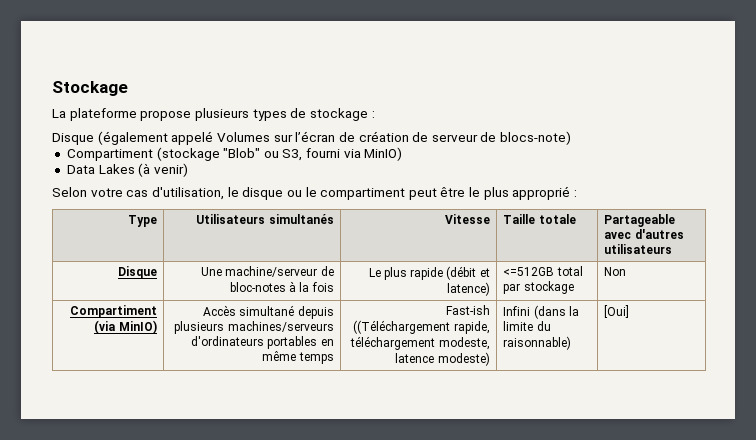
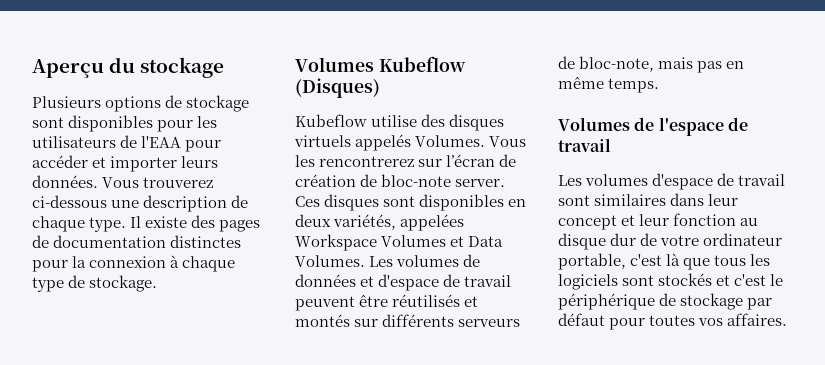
- Stockage
- La plateforme propose plusieurs types de stockage :
- Disque (également appelé Volumes sur l’écran de création de serveur de blocs-note)
- Compartiment (stockage "Blob" ou S3, fourni via MinIO)
- Data Lakes (à venir)
- Selon votre cas d'utilisation, le disque ou le compartiment peut être le plus approprié :
- Type | Utilisateurs simultanés | Vitesse | Taille totale | Partageable avec d'autres utilisateurs
- Disque | Une machine/serveur de bloc-notes à la fois | Le plus rapide (débit et latence) | <=512GB total par stockage | Non
- Compartiment (via MinIO) | Accès simultané depuis plusieurs machines/serveurs d'ordinateurs portables en même temps | Fast-ish ((Téléchargement rapide, téléchargement modeste, latence modeste) | Infini (dans la limite du raisonnable) | [Oui]
+ Aperçu du stockage
+ Plusieurs options de stockage sont disponibles pour les utilisateurs de l'EAA pour accéder et importer leurs données. Vous trouverez ci-dessous une description de chaque type. Il existe des pages de documentation distinctes pour la connexion à chaque type de stockage.
+ Volumes Kubeflow (Disques)
+ Kubeflow utilise des disques virtuels appelés Volumes. Vous les rencontrerez sur l’écran de création de bloc-note server. Ces disques sont disponibles en deux variétés, appelées Workspace Volumes et Data Volumes. Les volumes de données et d'espace de travail peuvent être réutilisés et montés sur différents serveurs de bloc-note, mais pas en même temps.
+ Volumes de l'espace de travail
+ Les volumes d'espace de travail sont similaires dans leur concept et leur fonction au disque dur de votre ordinateur portable, c'est là que tous les logiciels sont stockés et c'est le périphérique de stockage par défaut pour toutes vos affaires.

